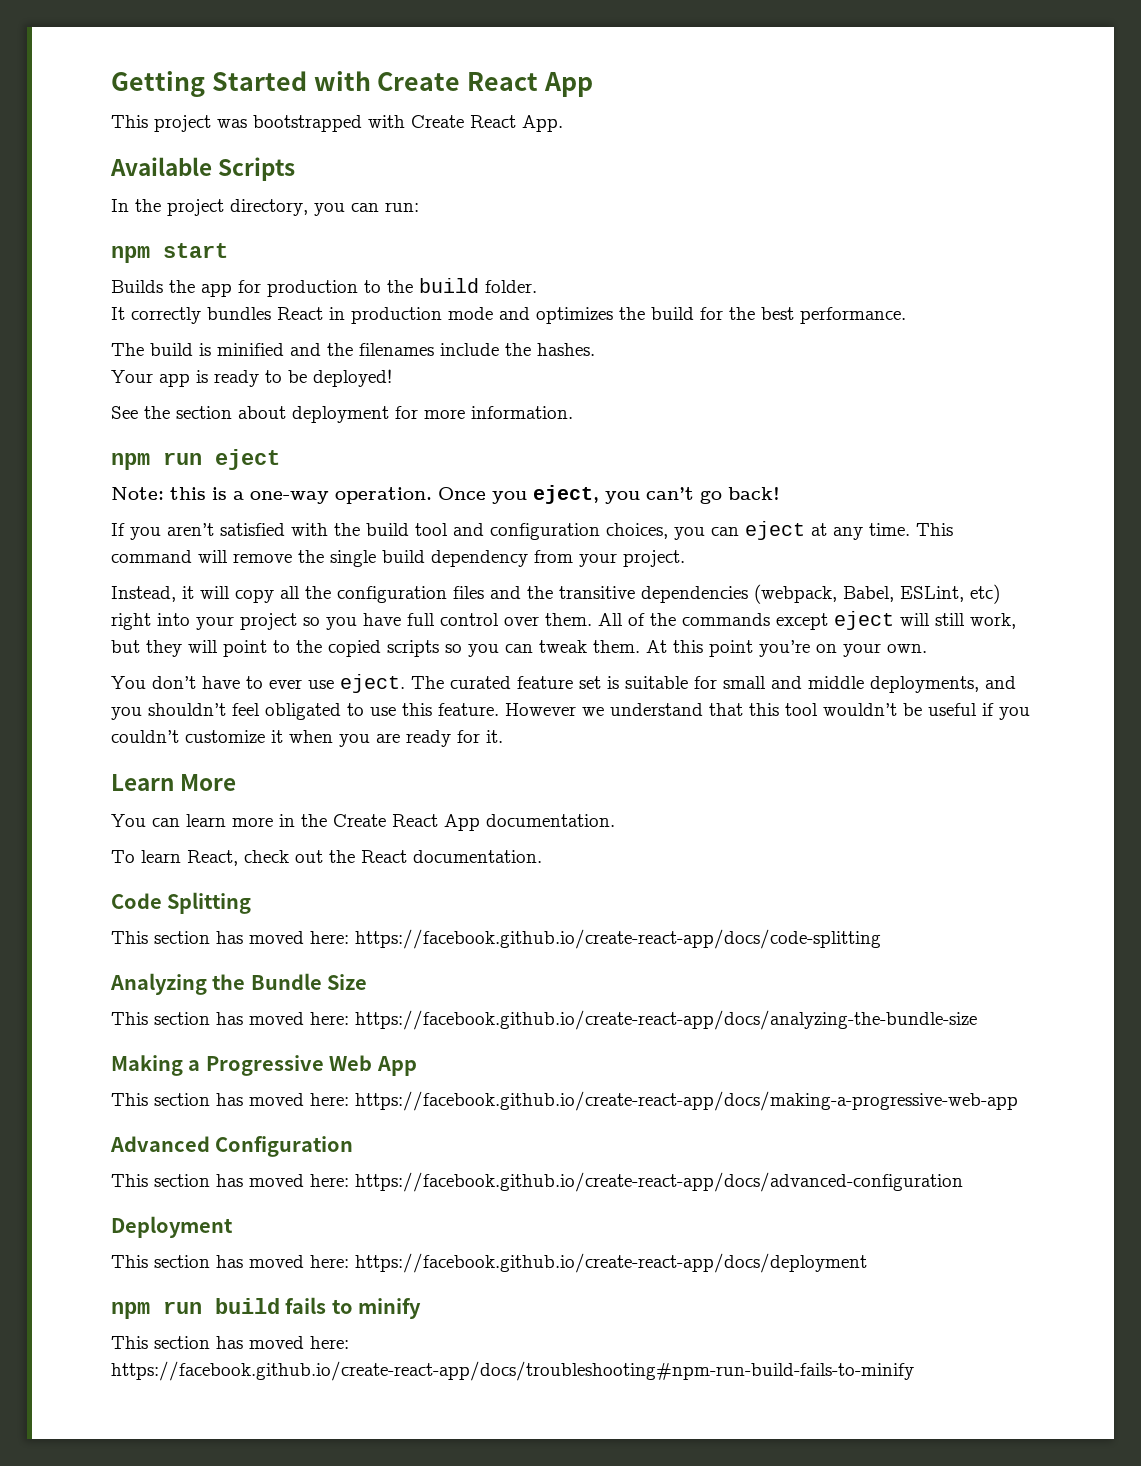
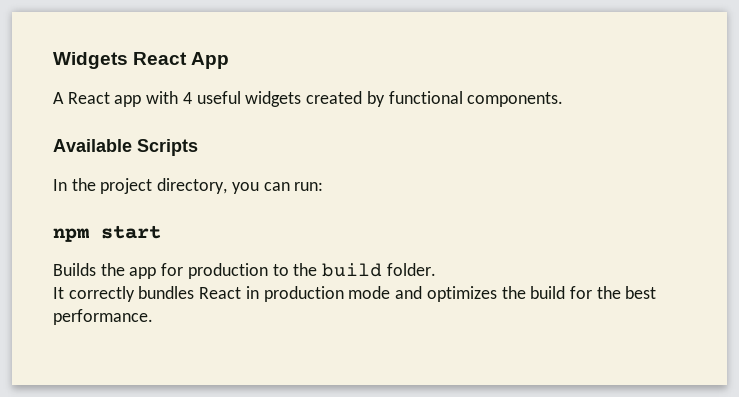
- Getting Started with Create React App
- This project was bootstrapped with Create React App.
+ Widgets React App
+ A React app with 4 useful widgets created by functional components.
- The build is minified and the filenames include the hashes.
- Your app is ready to be deployed!
- See the section about deployment for more information.
- npm run eject
- Note: this is a one-way operation. Once you eject, you can’t go back!
- If you aren’t satisfied with the build tool and configuration choices, you can eject at any time. This command will remove the single build dependency from your project.
- Instead, it will copy all the configuration files and the transitive dependencies (webpack, Babel, ESLint, etc) right into your project so you have full control over them. All of the commands except eject will still work, but they will point to the copied scripts so you can tweak them. At this point you’re on your own.
- You don’t have to ever use eject. The curated feature set is suitable for small and middle deployments, and you shouldn’t feel obligated to use this feature. However we understand that this tool wouldn’t be useful if you couldn’t customize it when you are ready for it.
- Learn More
- You can learn more in the Create React App documentation.
- To learn React, check out the React documentation.
- Code Splitting
- This section has moved here: https://facebook.github.io/create-react-app/docs/code-splitting
- Analyzing the Bundle Size
- This section has moved here: https://facebook.github.io/create-react-app/docs/analyzing-the-bundle-size
- Making a Progressive Web App
- This section has moved here: https://facebook.github.io/create-react-app/docs/making-a-progressive-web-app
- Advanced Configuration
- This section has moved here: https://facebook.github.io/create-react-app/docs/advanced-configuration
- Deployment
- This section has moved here: https://facebook.github.io/create-react-app/docs/deployment
- npm run build fails to minify
- This section has moved here: https://facebook.github.io/create-react-app/docs/troubleshooting#npm-run-build-fails-to-minify

